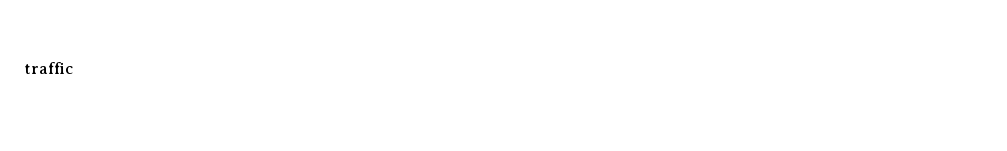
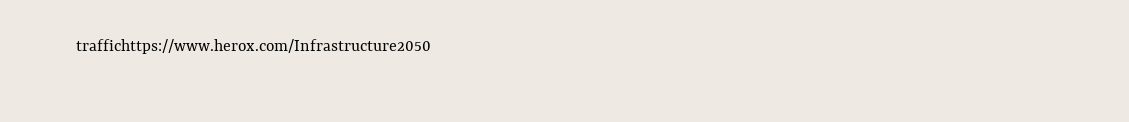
- traffic
+ traffichttps://www.herox.com/Infrastructure2050

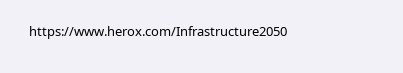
- traffichttps://www.herox.com/Infrastructure2050
+ https://www.herox.com/Infrastructure2050

